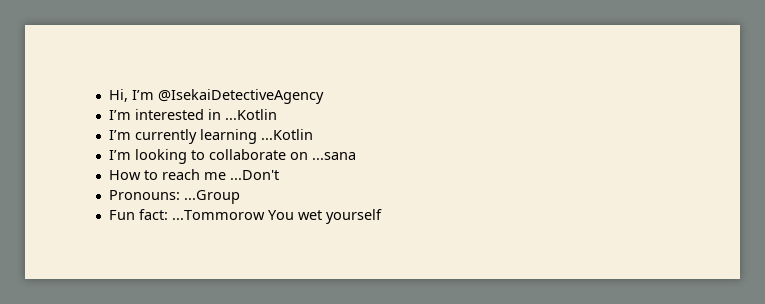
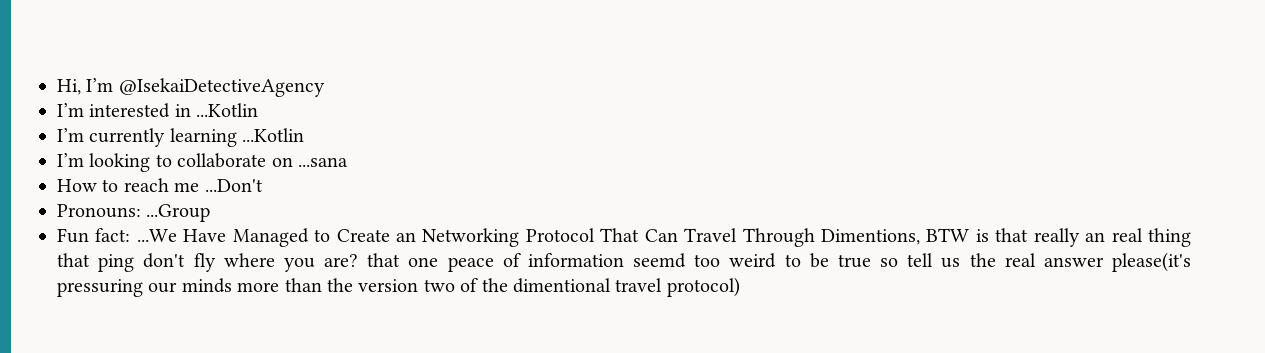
- Fun fact: ...Tommorow You wet yourself
+ Fun fact: ...We Have Managed to Create an Networking Protocol That Can Travel Through Dimentions, BTW is that really an real thing that ping don't fly where you are? that one peace of information seemd too weird to be true so tell us the real answer please(it's pressuring our minds more than the version two of the dimentional travel protocol)

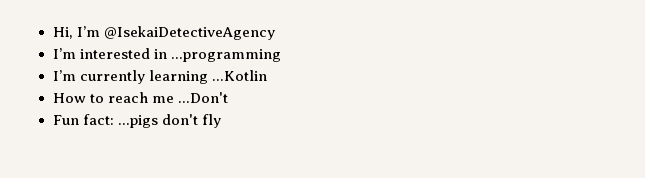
- I’m interested in ...Kotlin
+ I’m interested in ...programming
- I’m looking to collaborate on ...sana
- Pronouns: ...Group
- Fun fact: ...We Have Managed to Create an Networking Protocol That Can Travel Through Dimentions, BTW is that really an real thing that ping don't fly where you are? that one peace of information seemd too weird to be true so tell us the real answer please(it's pressuring our minds more than the version two of the dimentional travel protocol)
+ Fun fact: ...pigs don't fly

